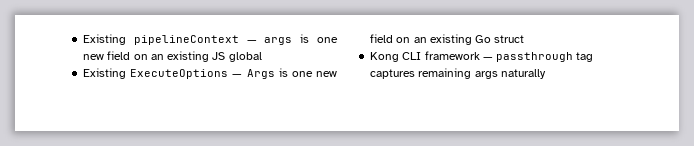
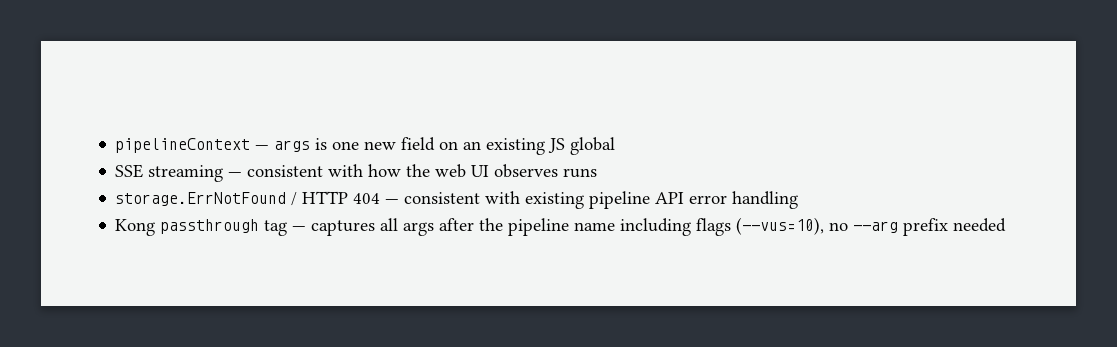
- Existing pipelineContext — args is one new field on an existing JS global
+ pipelineContext — args is one new field on an existing JS global
- Existing ExecuteOptions — Args is one new field on an existing Go struct
- Kong CLI framework — passthrough tag captures remaining args naturally
+ SSE streaming — consistent with how the web UI observes runs
+ storage.ErrNotFound / HTTP 404 — consistent with existing pipeline API error handling
+ Kong passthrough tag — captures all args after the pipeline name including flags (--vus=10), no --arg prefix needed

